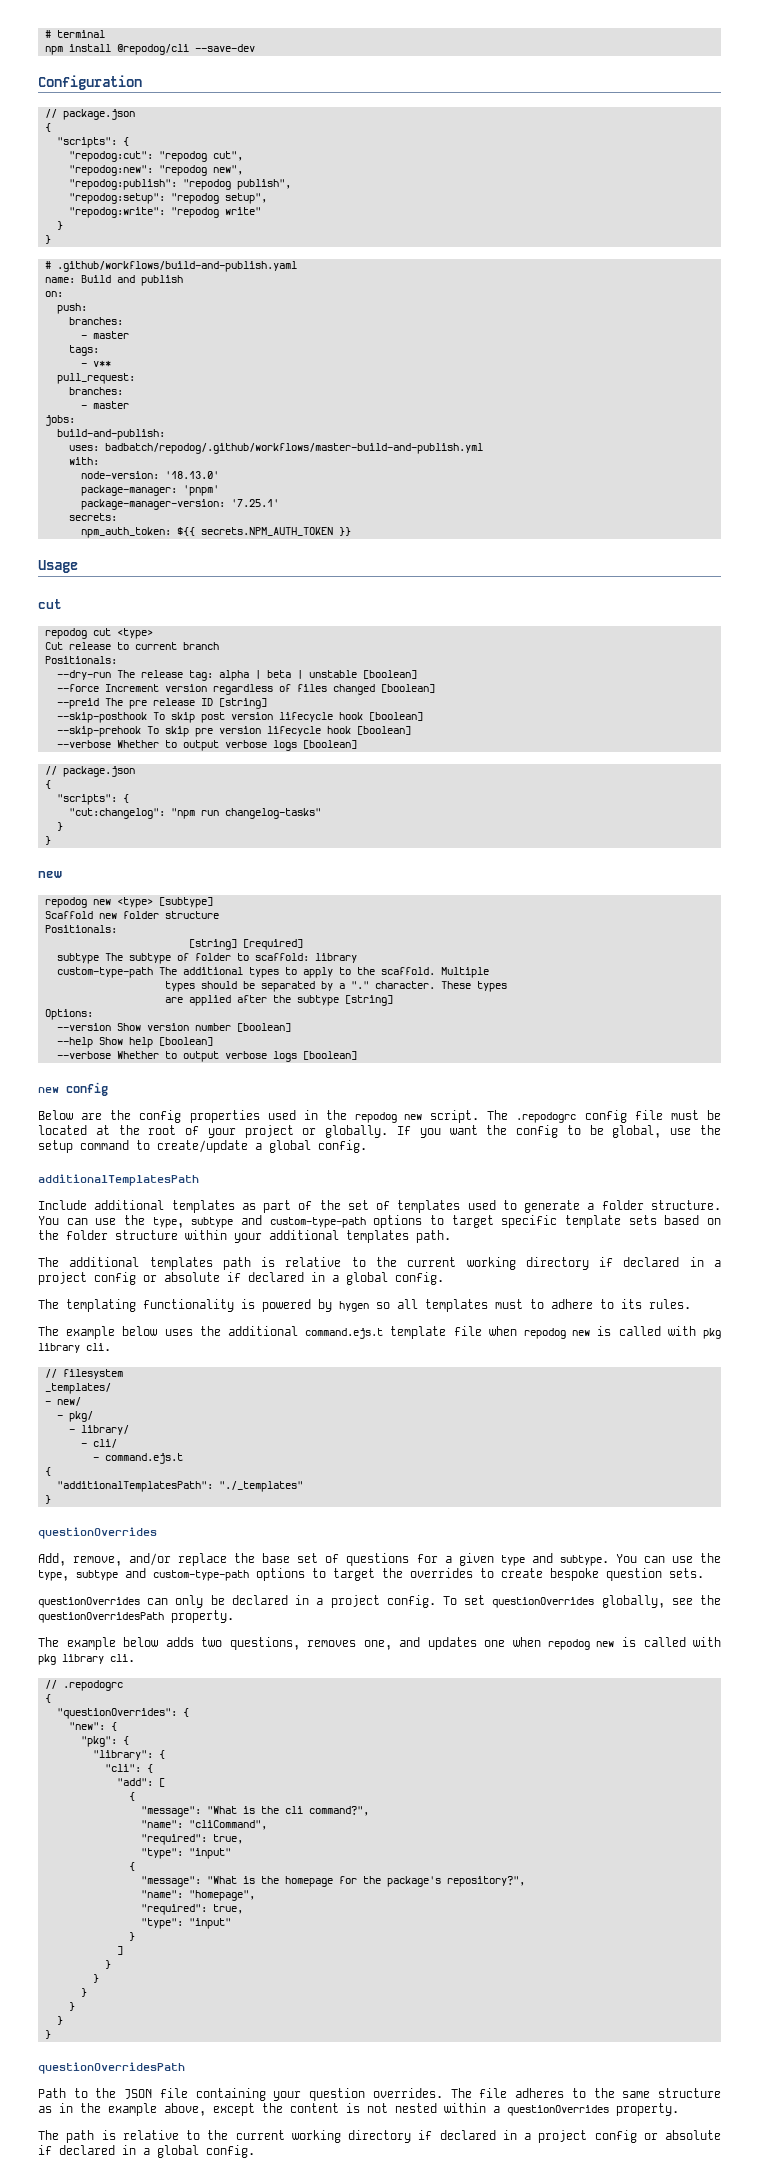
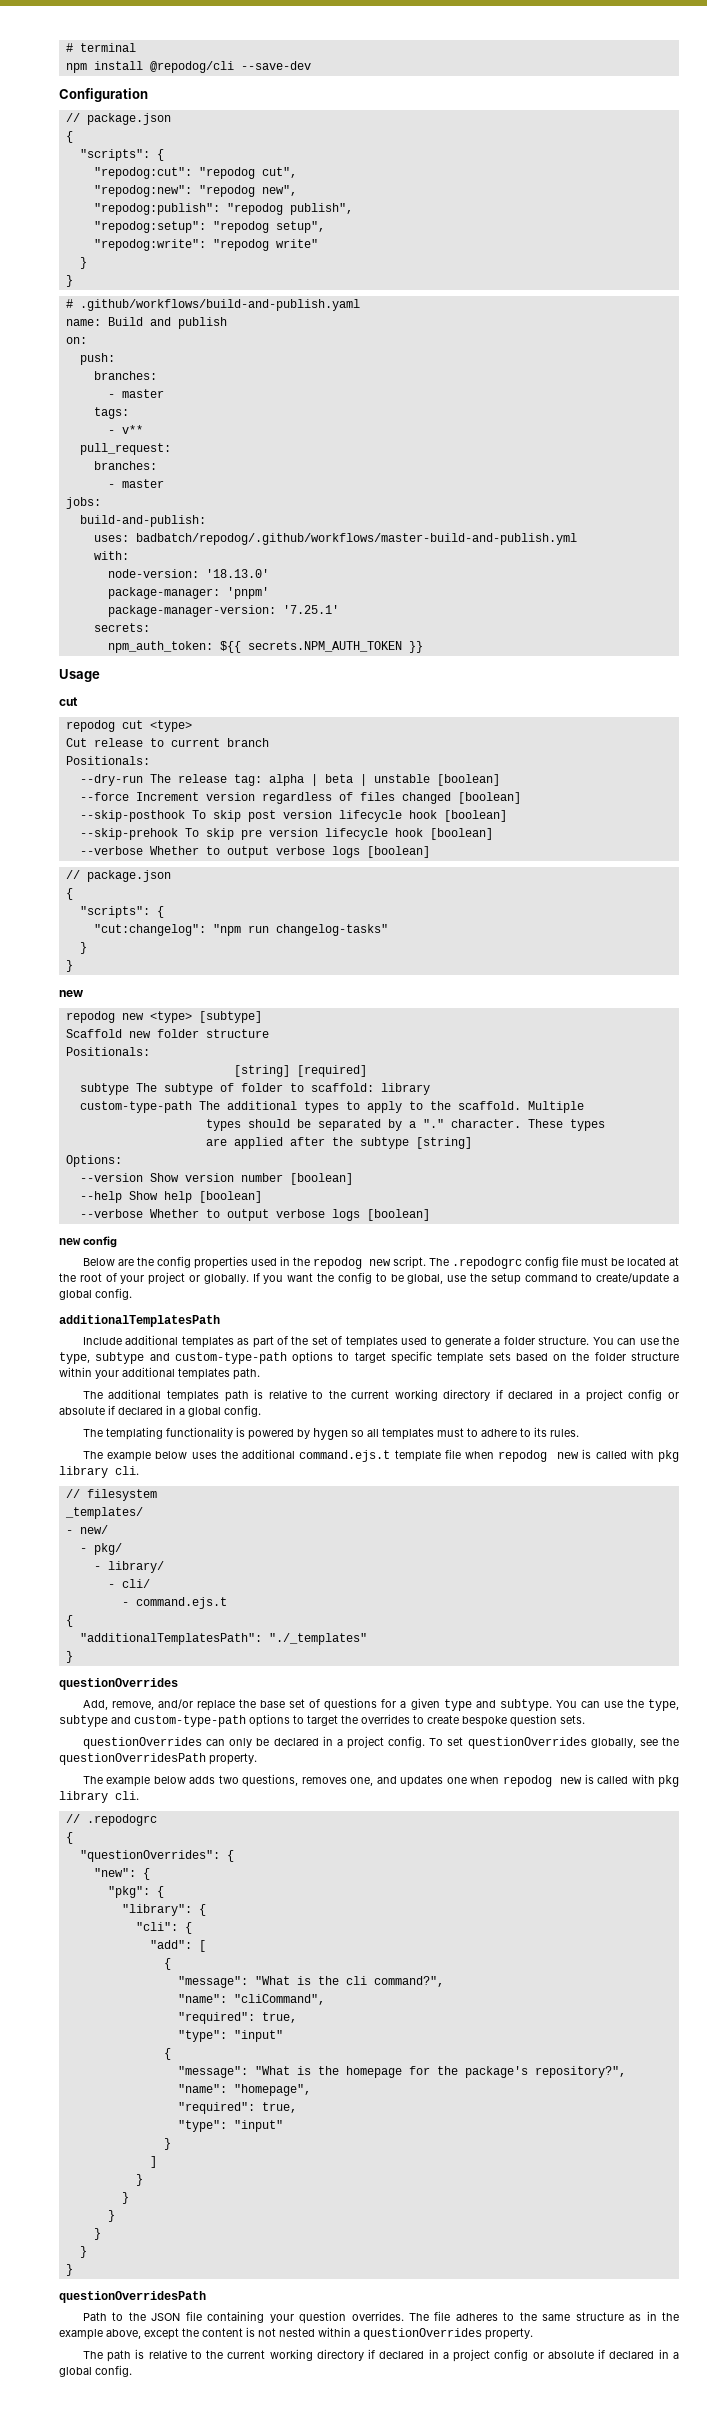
- --preid The pre release ID [string]

